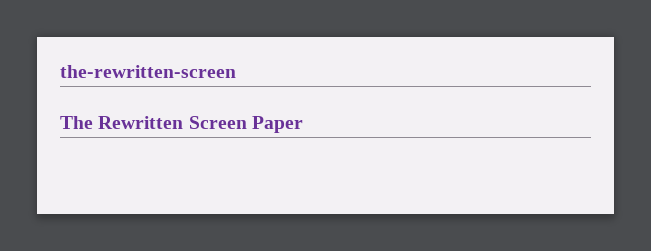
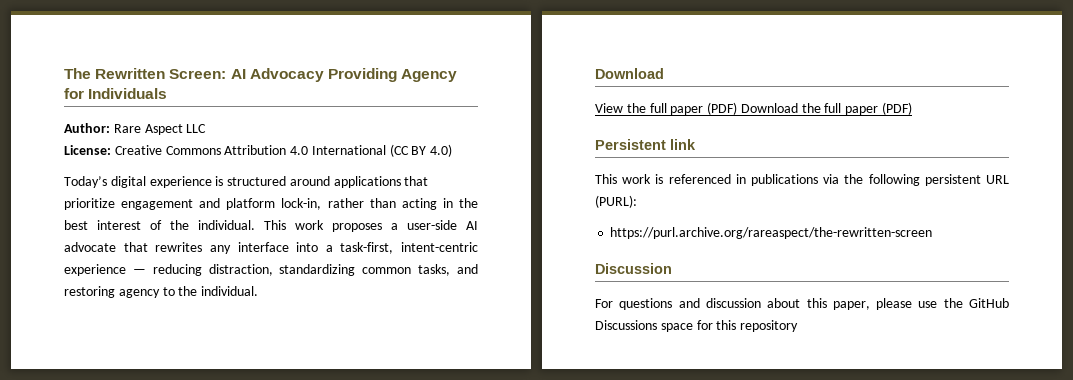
- the-rewritten-screen
- The Rewritten Screen Paper
+ The Rewritten Screen: AI Advocacy Providing Agency for Individuals
+ Author: Rare Aspect LLC
+ License: Creative Commons Attribution 4.0 International (CC BY 4.0)
+ Today’s digital experience is structured around applications that prioritize engagement and platform lock-in, rather than acting in the best interest of the individual. This work proposes a user-side AI advocate that rewrites any interface into a task-first, intent-centric experience — reducing distraction, standardizing common tasks, and restoring agency to the individual.
+ Download
+ View the full paper (PDF) Download the full paper (PDF)
+ Persistent link
+ This work is referenced in publications via the following persistent URL (PURL):
+ https://purl.archive.org/rareaspect/the-rewritten-screen
+ Discussion
+ For questions and discussion about this paper, please use the GitHub Discussions space for this repository

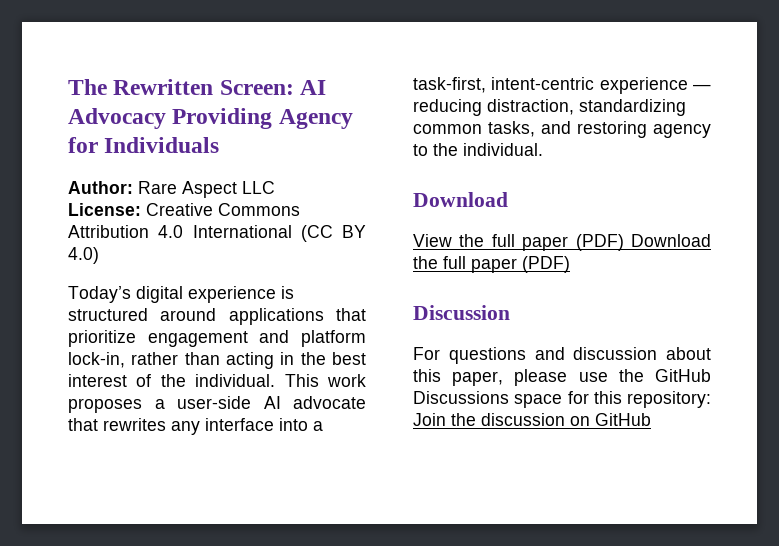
- Persistent link
- This work is referenced in publications via the following persistent URL (PURL):
- https://purl.archive.org/rareaspect/the-rewritten-screen
- For questions and discussion about this paper, please use the GitHub Discussions space for this repository
+ For questions and discussion about this paper, please use the GitHub Discussions space for this repository: Join the discussion on GitHub

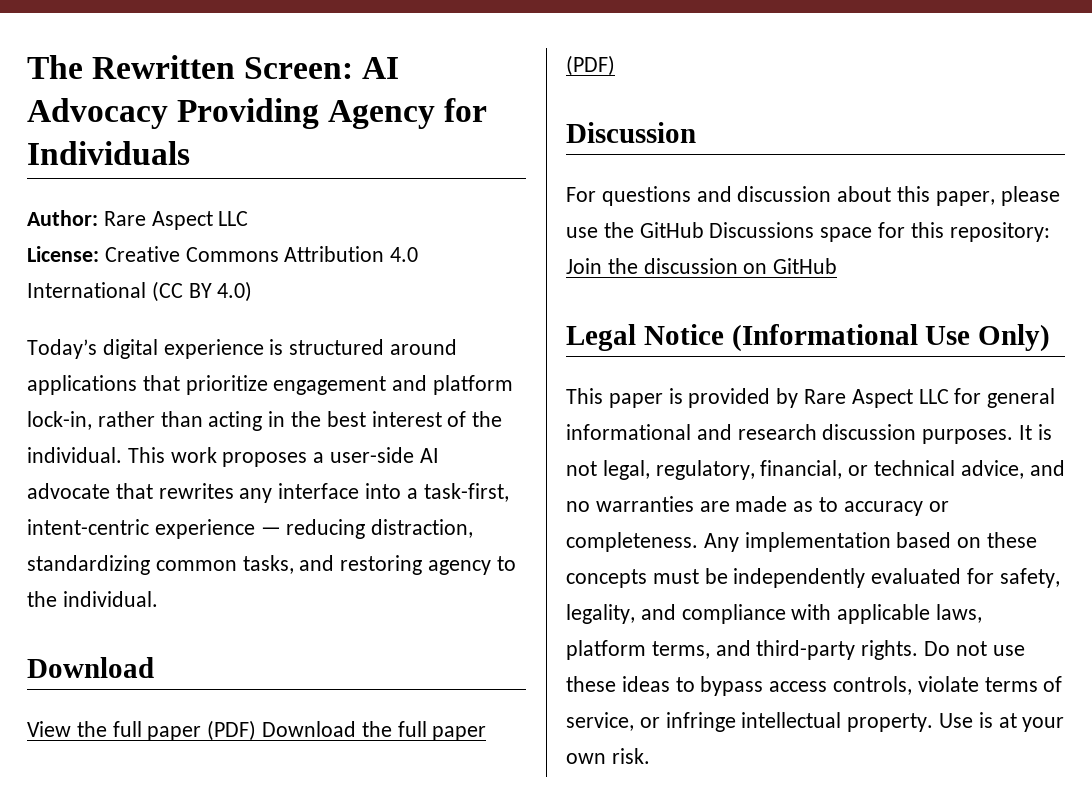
+ Legal Notice (Informational Use Only)
+ This paper is provided by Rare Aspect LLC for general informational and research discussion purposes. It is not legal, regulatory, financial, or technical advice, and no warranties are made as to accuracy or completeness. Any implementation based on these concepts must be independently evaluated for safety, legality, and compliance with applicable laws, platform terms, and third-party rights. Do not use these ideas to bypass access controls, violate terms of service, or infringe intellectual property. Use is at your own risk.

